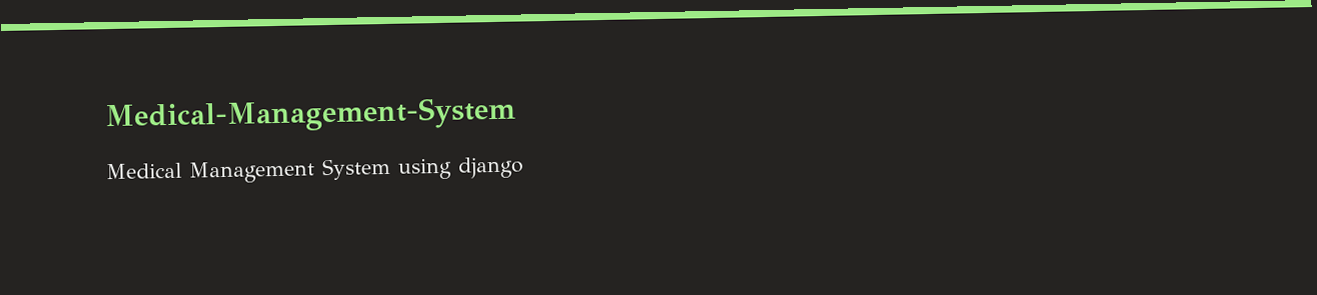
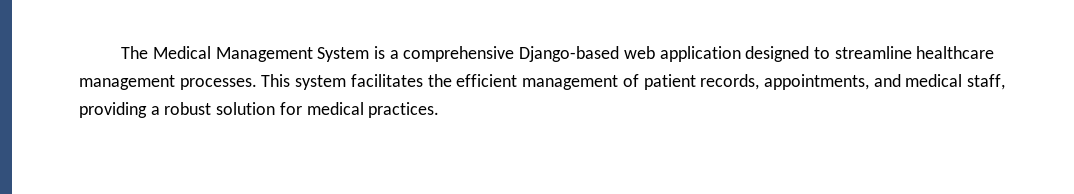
- Medical-Management-System
- Medical Management System using django
+ The Medical Management System is a comprehensive Django-based web application designed to streamline healthcare management processes. This system facilitates the efficient management of patient records, appointments, and medical staff, providing a robust solution for medical practices.

